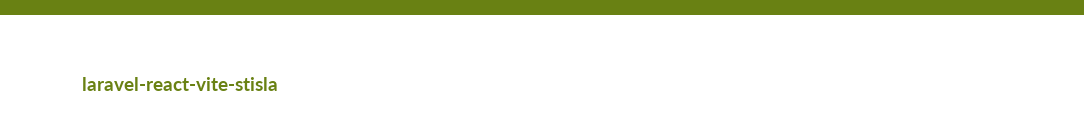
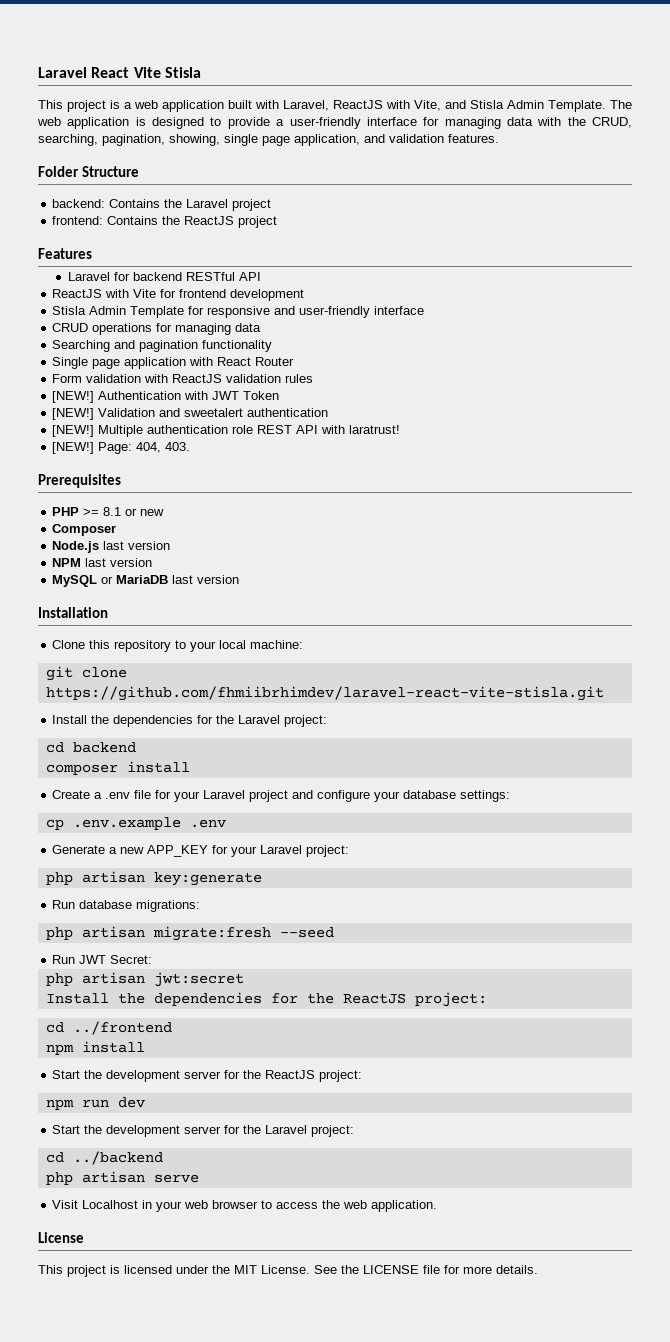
- laravel-react-vite-stisla
+ Laravel React Vite Stisla
+ This project is a web application built with Laravel, ReactJS with Vite, and Stisla Admin Template. The web application is designed to provide a user-friendly interface for managing data with the CRUD, searching, pagination, showing, single page application, and validation features.
+ Folder Structure
+ backend: Contains the Laravel project
+ frontend: Contains the ReactJS project
+ Features
+ Laravel for backend RESTful API
+ ReactJS with Vite for frontend development
+ Stisla Admin Template for responsive and user-friendly interface
+ CRUD operations for managing data
+ Searching and pagination functionality
+ Single page application with React Router
+ Form validation with ReactJS validation rules
+ [NEW!] Authentication with JWT Token
+ [NEW!] Validation and sweetalert authentication
+ [NEW!] Multiple authentication role REST API with laratrust!
+ [NEW!] Page: 404, 403.
+ Prerequisites
+ PHP >= 8.1 or new
+ Composer
+ Node.js last version
+ NPM last version
+ MySQL or MariaDB last version
+ Installation
+ Clone this repository to your local machine:
+ git clone https://github.com/fhmiibrhimdev/laravel-react-vite-stisla.git
+ Install the dependencies for the Laravel project:
+ cd backend
+ composer install
+ Create a .env file for your Laravel project and configure your database settings:
+ cp .env.example .env
+ Generate a new APP_KEY for your Laravel project:
+ php artisan key:generate
+ Run database migrations:
+ php artisan migrate:fresh --seed
+ Run JWT Secret:
+ php artisan jwt:secret
+ Install the dependencies for the ReactJS project:
+ cd ../frontend
+ npm install
+ Start the development server for the ReactJS project:
+ npm run dev
+ Start the development server for the Laravel project:
+ cd ../backend
+ php artisan serve
+ Visit Localhost in your web browser to access the web application.
+ License
+ This project is licensed under the MIT License. See the LICENSE file for more details.

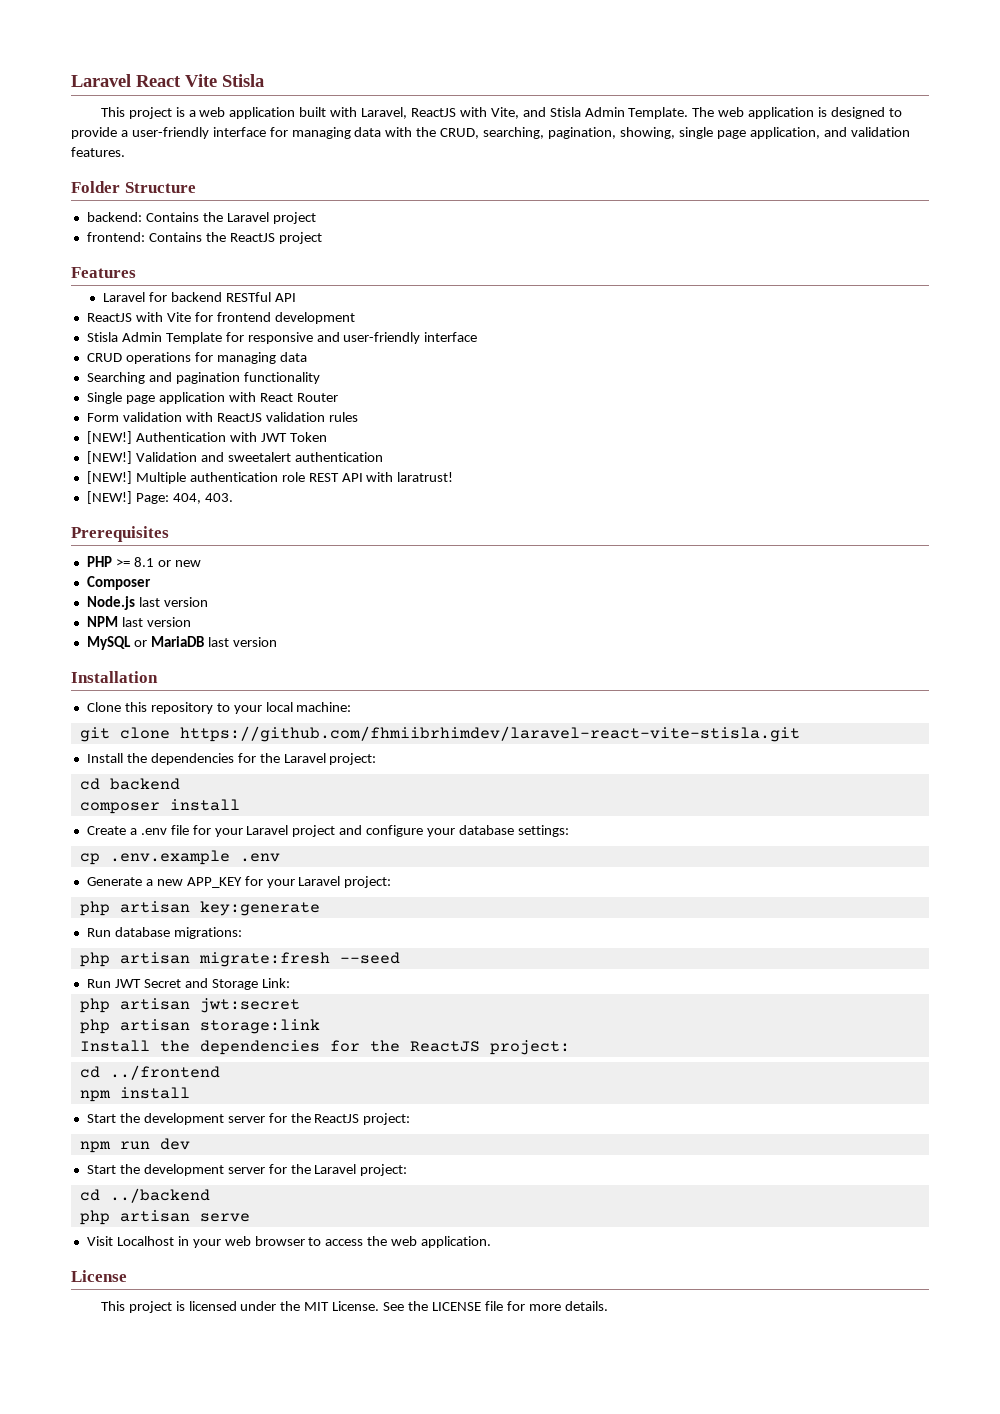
- Run JWT Secret:
+ Run JWT Secret and Storage Link:
+ php artisan storage:link

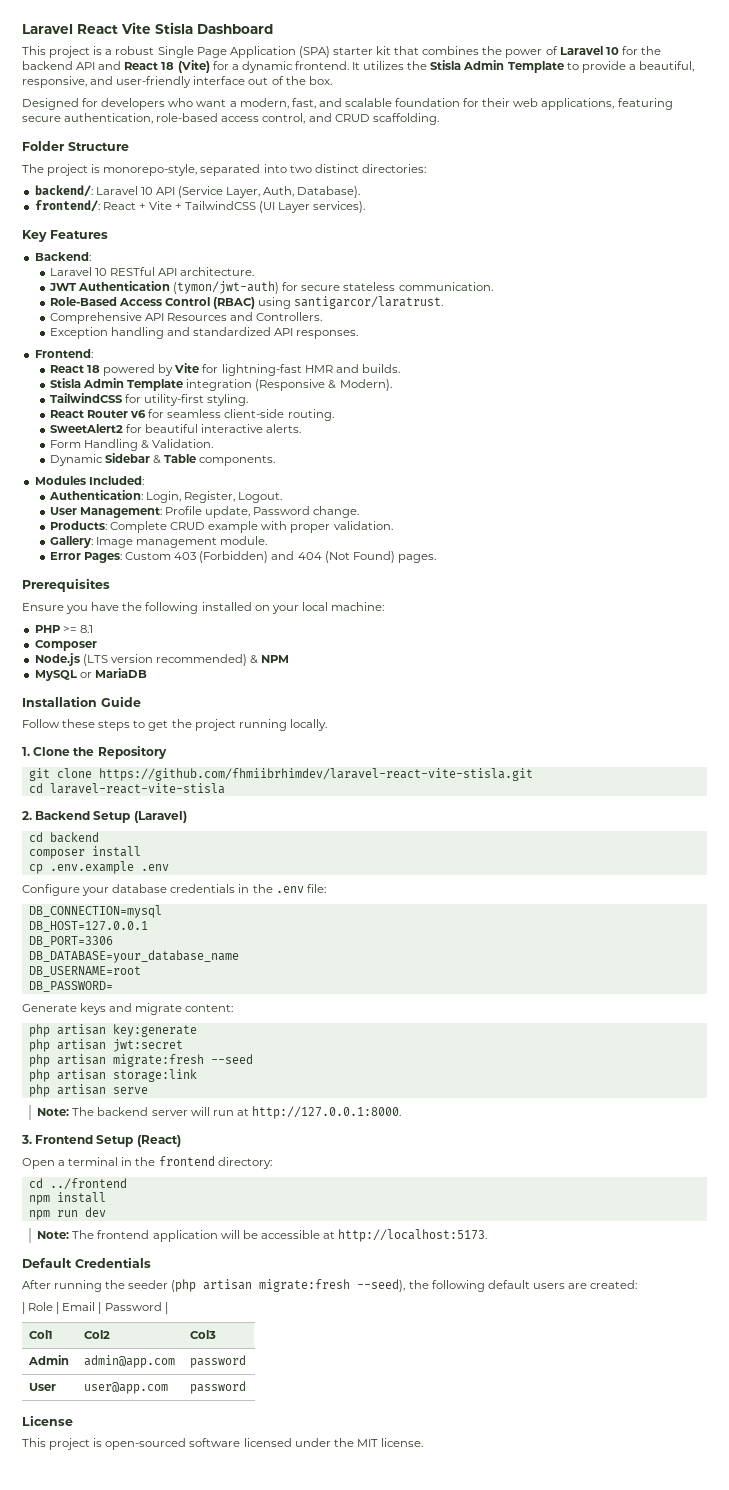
- Laravel React Vite Stisla
+ Laravel React Vite Stisla Dashboard
- This project is a web application built with Laravel, ReactJS with Vite, and Stisla Admin Template. The web application is designed to provide a user-friendly interface for managing data with the CRUD, searching, pagination, showing, single page application, and validation features.
+ This project is a robust Single Page Application (SPA) starter kit that combines the power of Laravel 10 for the backend API and React 18 (Vite) for a dynamic frontend. It utilizes the Stisla Admin Template to provide a beautiful, responsive, and user-friendly interface out of the box.
+ Designed for developers who want a modern, fast, and scalable foundation for their web applications, featuring secure authentication, role-based access control, and CRUD scaffolding.
  Folder Structure
- backend: Contains the Laravel project
- frontend: Contains the ReactJS project
- Features
+ The project is monorepo-style, separated into two distinct directories:
+ backend/: Laravel 10 API (Service Layer, Auth, Database).
+ frontend/: React + Vite + TailwindCSS (UI Layer services).
+ Key Features
- Laravel for backend RESTful API
- ReactJS with Vite for frontend development
- Stisla Admin Template for responsive and user-friendly interface
- CRUD operations for managing data
- Searching and pagination functionality
- Single page application with React Router
- Form validation with ReactJS validation rules
- [NEW!] Authentication with JWT Token
- [NEW!] Validation and sweetalert authentication
- [NEW!] Multiple authentication role REST API with laratrust!
- [NEW!] Page: 404, 403.
+ Backend:
+ Laravel 10 RESTful API architecture.
+ JWT Authentication (tymon/jwt-auth) for secure stateless communication.
+ Role-Based Access Control (RBAC) using santigarcor/laratrust.
+ Comprehensive API Resources and Controllers.
+ Exception handling and standardized API responses.
+ Frontend:
+ React 18 powered by Vite for lightning-fast HMR and builds.
+ Stisla Admin Template integration (Responsive & Modern).
+ TailwindCSS for utility-first styling.
+ React Router v6 for seamless client-side routing.
+ SweetAlert2 for beautiful interactive alerts.
+ Form Handling & Validation.
+ Dynamic Sidebar & Table components.
+ Modules Included:
+ Authentication: Login, Register, Logout.
+ User Management: Profile update, Password change.
+ Products: Complete CRUD example with proper validation.
+ Gallery: Image management module.
+ Error Pages: Custom 403 (Forbidden) and 404 (Not Found) pages.
  Prerequisites
+ Ensure you have the following installed on your local machine:
- PHP >= 8.1 or new
+ PHP >= 8.1
- Node.js last version
- NPM last version
+ Node.js (LTS version recommended) & NPM
- MySQL or MariaDB last version
+ MySQL or MariaDB
- Installation
- Clone this repository to your local machine:
+ Installation Guide
+ Follow these steps to get the project running locally.
+ 1. Clone the Repository
  git clone https://github.com/fhmiibrhimdev/laravel-react-vite-stisla.git
- Install the dependencies for the Laravel project:
+ cd laravel-react-vite-stisla
+ 2. Backend Setup (Laravel)
  cd backend
  composer install
- Create a .env file for your Laravel project and configure your database settings:
  cp .env.example .env
- Generate a new APP_KEY for your Laravel project:
+ Configure your database credentials in the .env file:
+ DB_CONNECTION=mysql
+ DB_HOST=127.0.0.1
+ DB_PORT=3306
+ DB_DATABASE=your_database_name
+ DB_USERNAME=root
+ DB_PASSWORD=
+ Generate keys and migrate content:
  php artisan key:generate
- Run database migrations:
- php artisan migrate:fresh --seed
- Run JWT Secret and Storage Link:
+ php artisan migrate:fresh --seed
- Install the dependencies for the ReactJS project:
+ php artisan serve
+ Note: The backend server will run at http://127.0.0.1:8000.
+ 3. Frontend Setup (React)
+ Open a terminal in the frontend directory:
  cd ../frontend
  npm install
- Start the development server for the ReactJS project:
  npm run dev
- Start the development server for the Laravel project:
- cd ../backend
- php artisan serve
- Visit Localhost in your web browser to access the web application.
+ Note: The frontend application will be accessible at http://localhost:5173.
+ Default Credentials
+ After running the seeder (php artisan migrate:fresh --seed), the following default users are created:
+ | Role | Email | Password |
+ Col1 | Col2 | Col3
+ Admin | admin@app.com | password
+ User | user@app.com | password
- This project is licensed under the MIT License. See the LICENSE file for more details.
+ This project is open-sourced software licensed under the MIT license.

